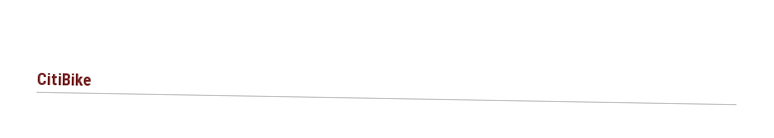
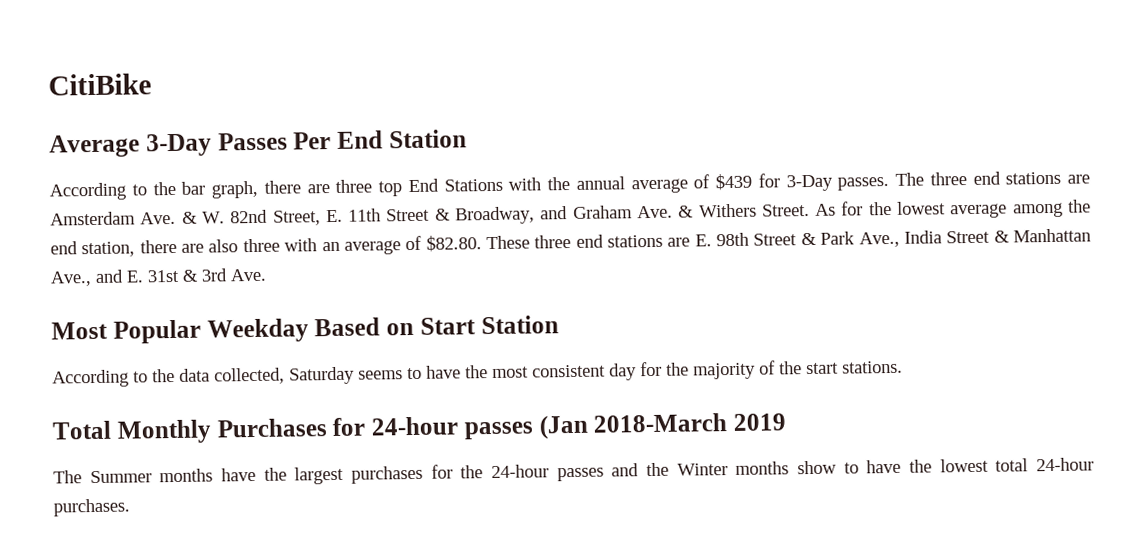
+ Average 3-Day Passes Per End Station
+ According to the bar graph, there are three top End Stations with the annual average of $439 for 3-Day passes. The three end stations are Amsterdam Ave. & W. 82nd Street, E. 11th Street & Broadway, and Graham Ave. & Withers Street. As for the lowest average among the end station, there are also three with an average of $82.80. These three end stations are E. 98th Street & Park Ave., India Street & Manhattan Ave., and E. 31st & 3rd Ave.
+ Most Popular Weekday Based on Start Station
+ According to the data collected, Saturday seems to have the most consistent day for the majority of the start stations.
+ Total Monthly Purchases for 24-hour passes (Jan 2018-March 2019
+ The Summer months have the largest purchases for the 24-hour passes and the Winter months show to have the lowest total 24-hour purchases.

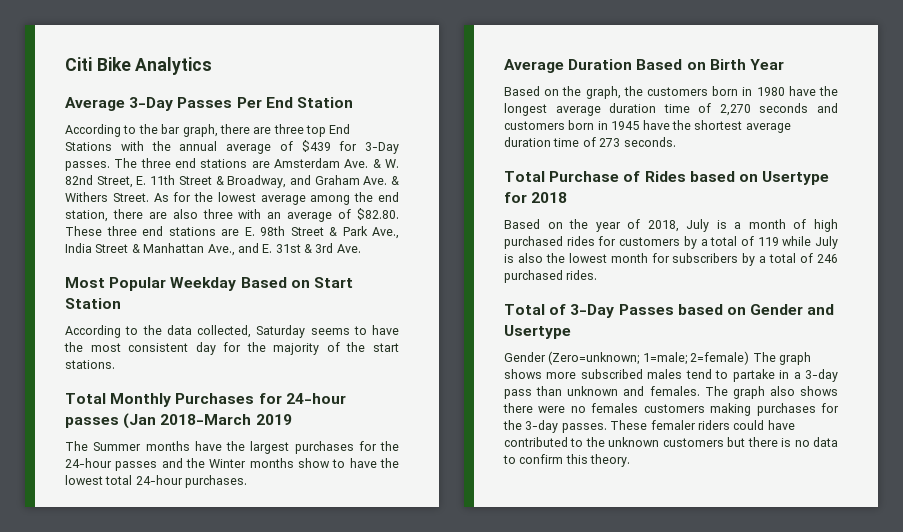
- CitiBike
+ Citi Bike Analytics
+ Average Duration Based on Birth Year
+ Based on the graph, the customers born in 1980 have the longest average duration time of 2,270 seconds and customers born in 1945 have the shortest average duration time of 273 seconds.
+ Total Purchase of Rides based on Usertype for 2018
+ Based on the year of 2018, July is a month of high purchased rides for customers by a total of 119 while July is also the lowest month for subscribers by a total of 246 purchased rides.
+ Total of 3-Day Passes based on Gender and Usertype
+ Gender (Zero=unknown; 1=male; 2=female) The graph shows more subscribed males tend to partake in a 3-day pass than unknown and females. The graph also shows there were no females customers making purchases for the 3-day passes. These femaler riders could have contributed to the unknown customers but there is no data to confirm this theory.

